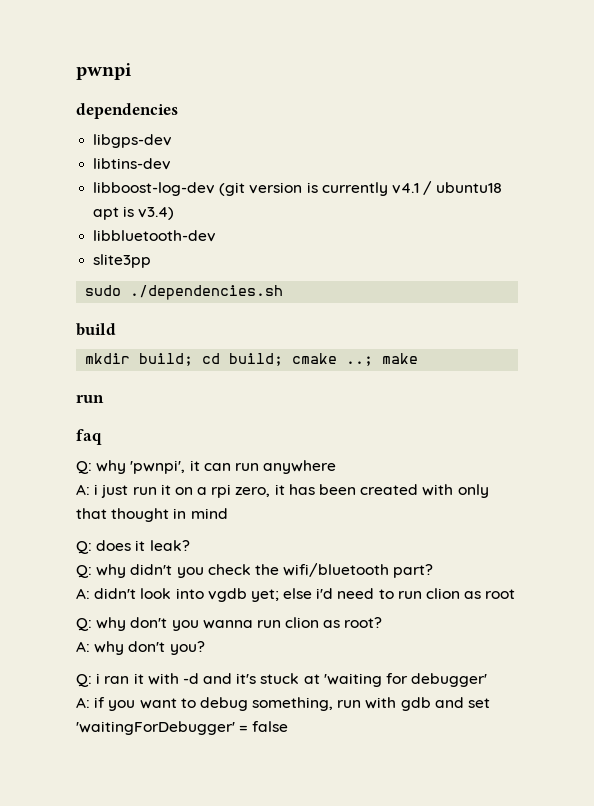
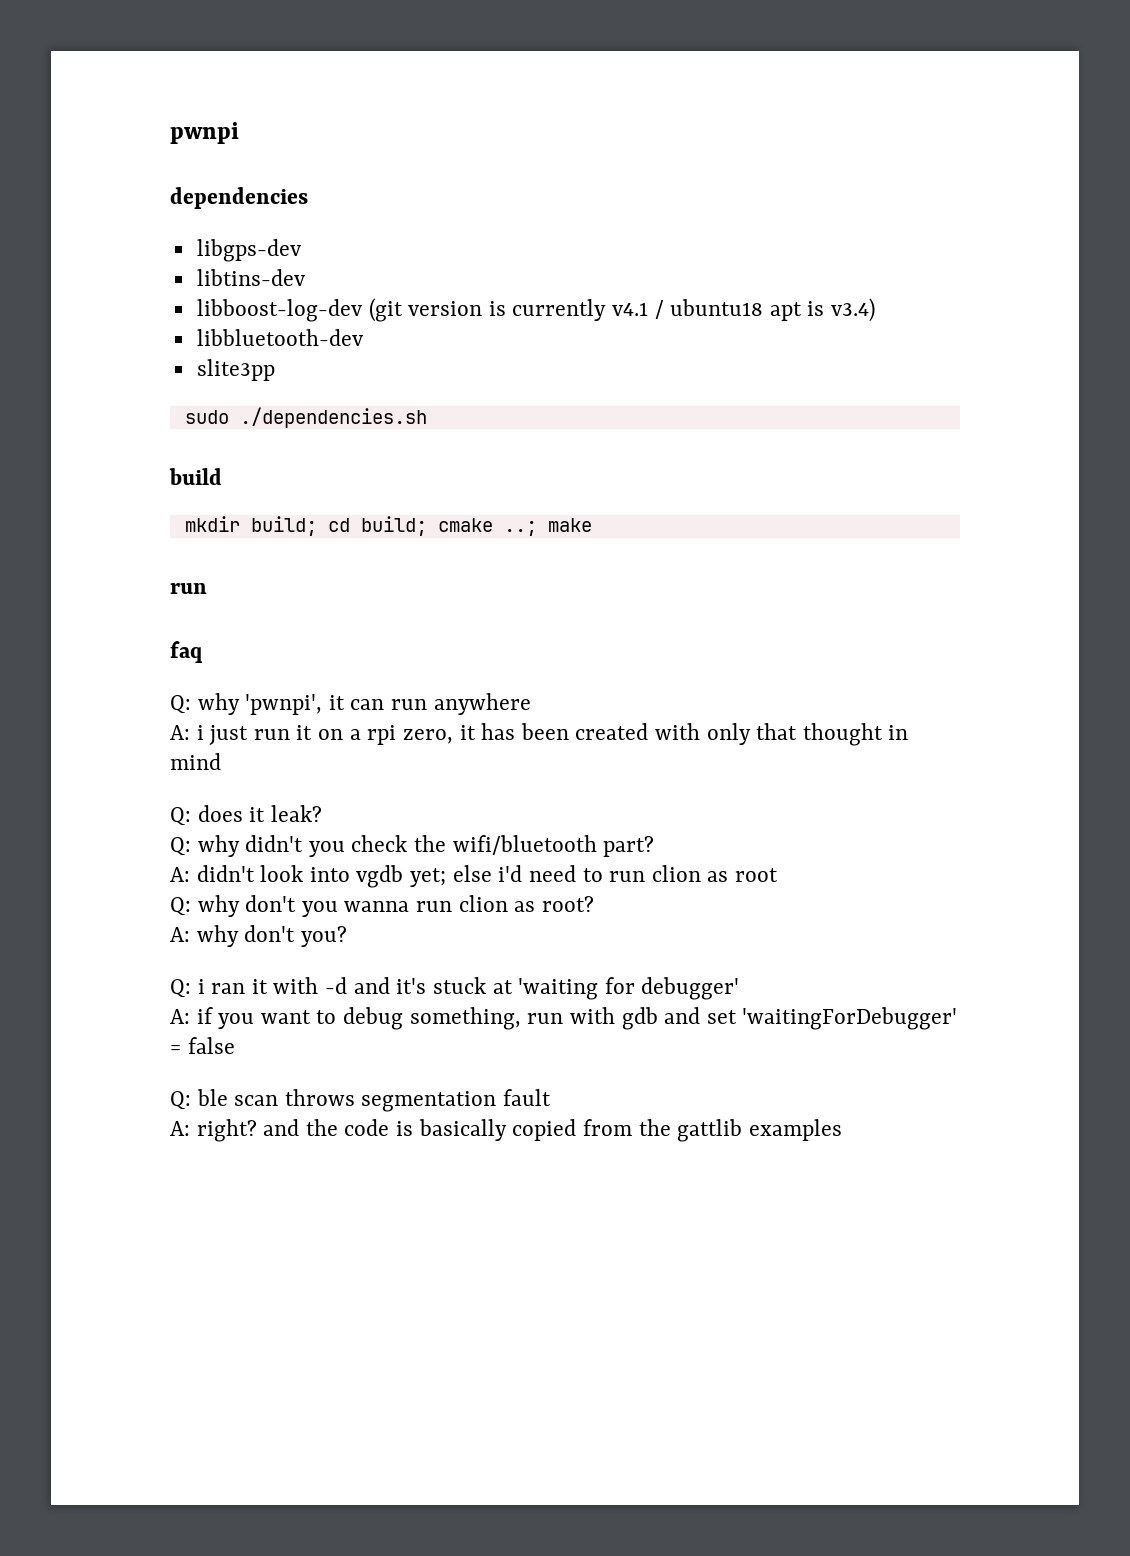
+ Q: ble scan throws segmentation fault
+ A: right? and the code is basically copied from the gattlib examples

